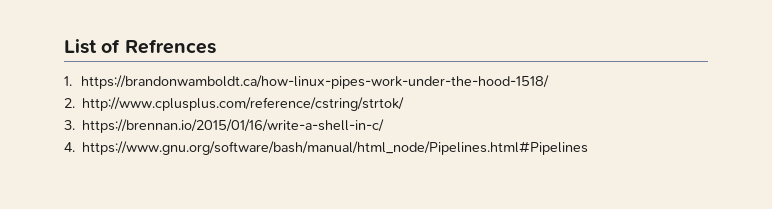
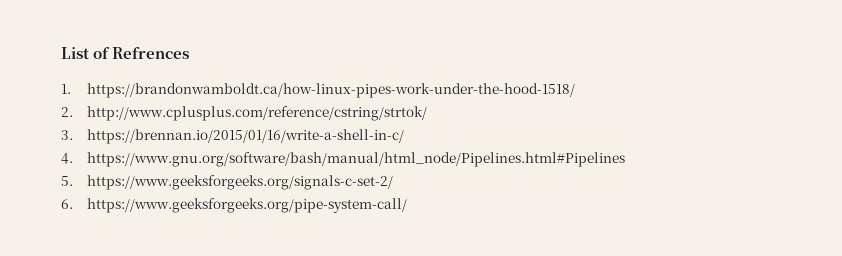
+ 5. https://www.geeksforgeeks.org/signals-c-set-2/
+ 6. https://www.geeksforgeeks.org/pipe-system-call/

